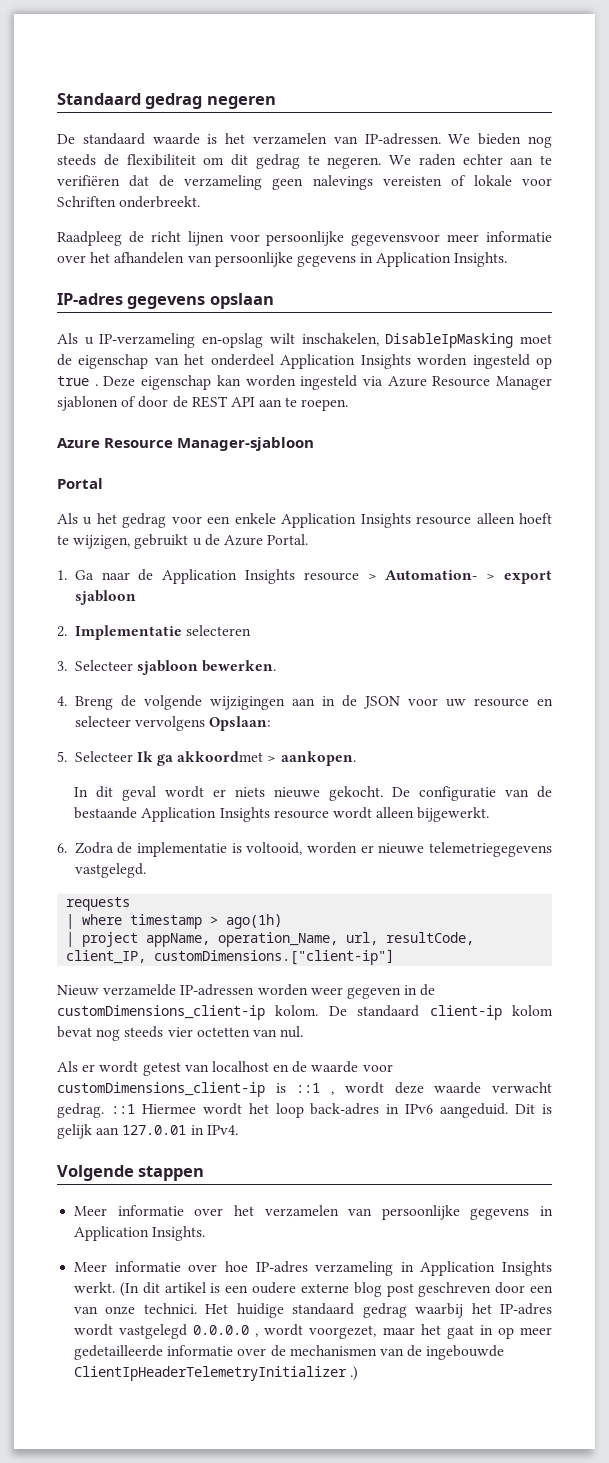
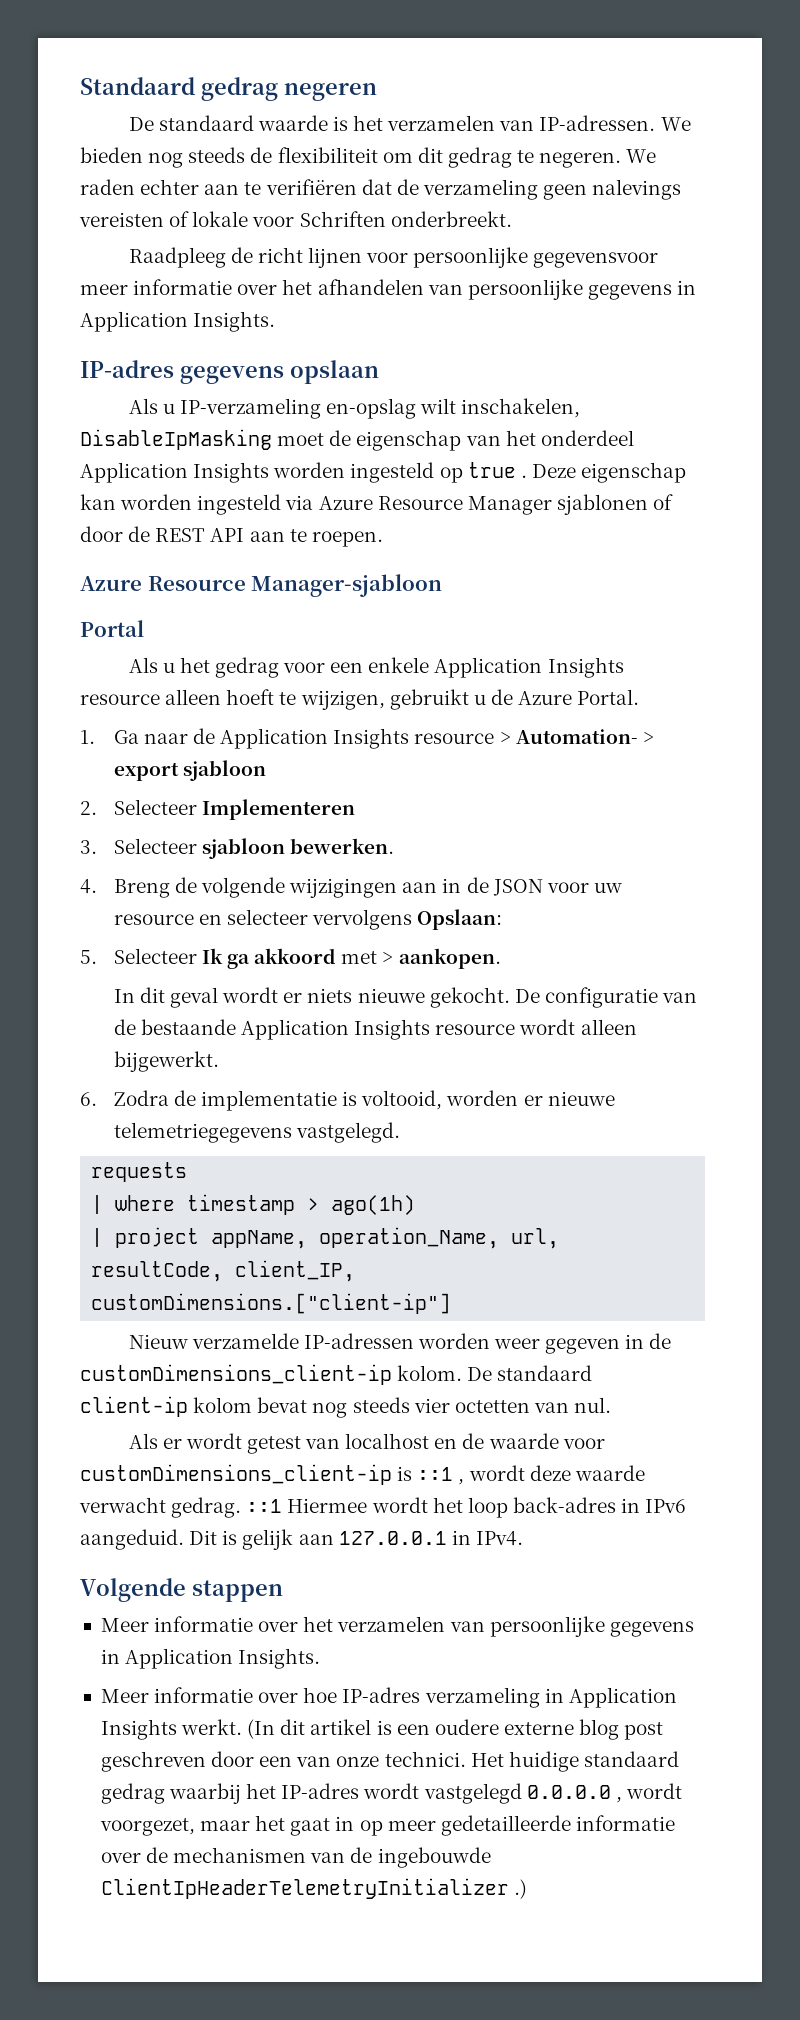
- 2. Implementatie selecteren
+ 2. Selecteer Implementeren
- 5. Selecteer Ik ga akkoordmet > aankopen.
+ 5. Selecteer Ik ga akkoord met > aankopen.
- Dit is gelijk aan 127.0.01 in IPv4.
+ Dit is gelijk aan 127.0.0.1 in IPv4.

